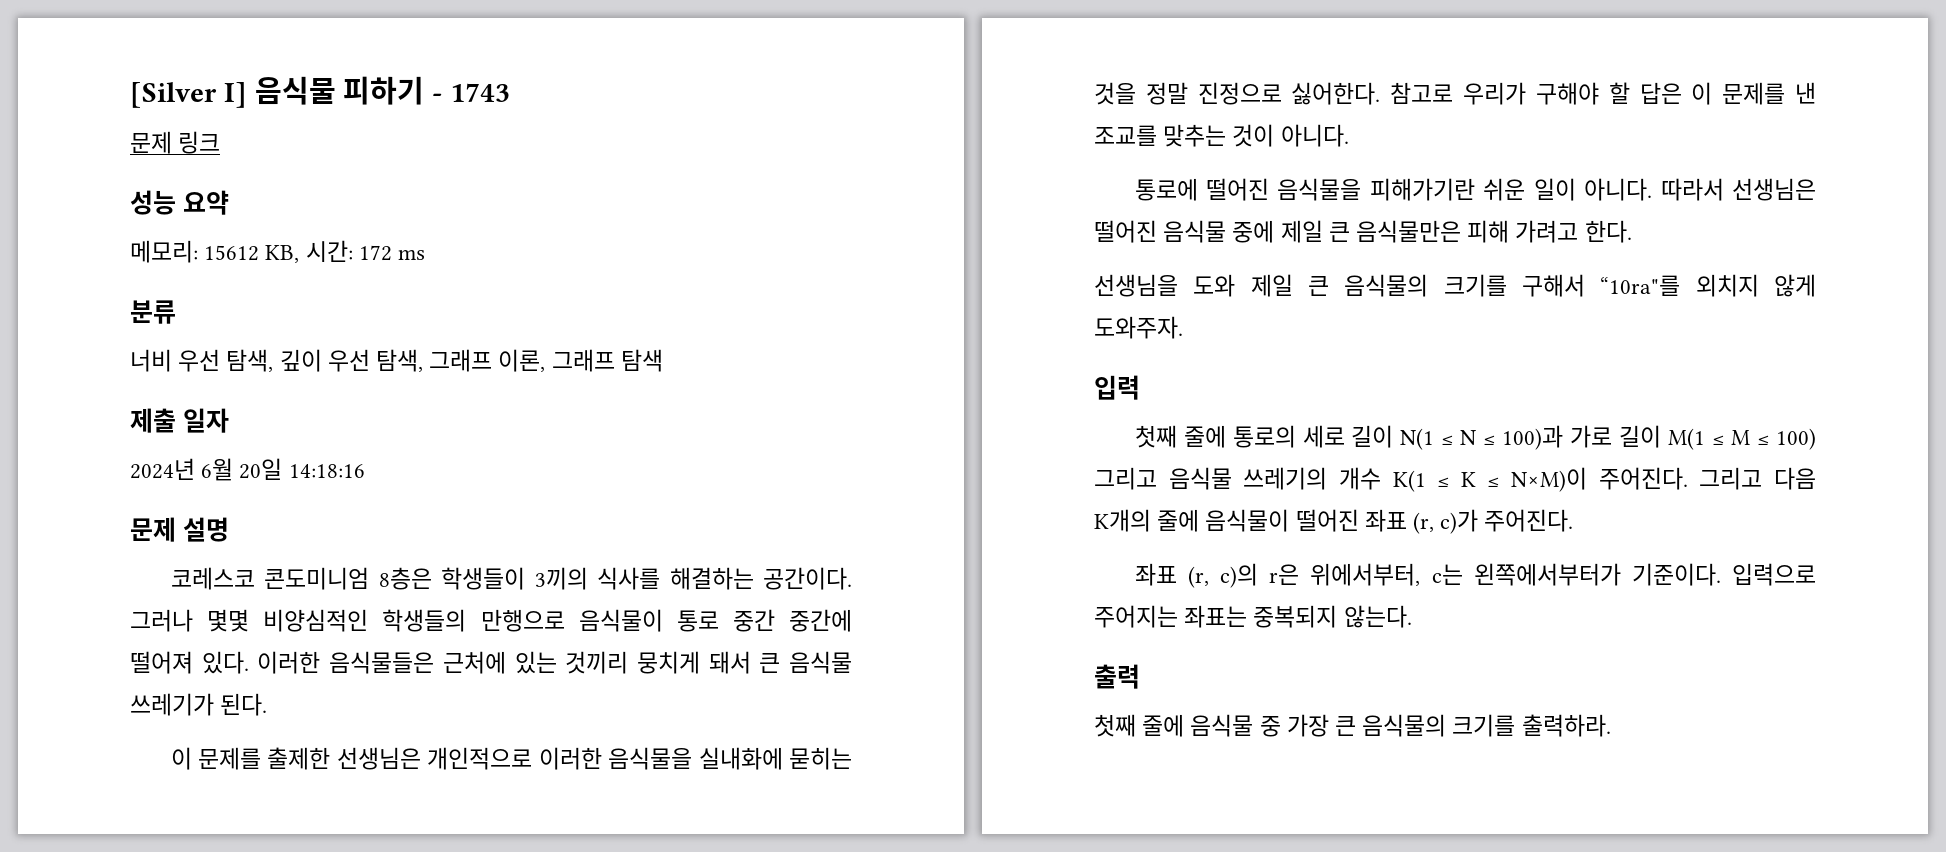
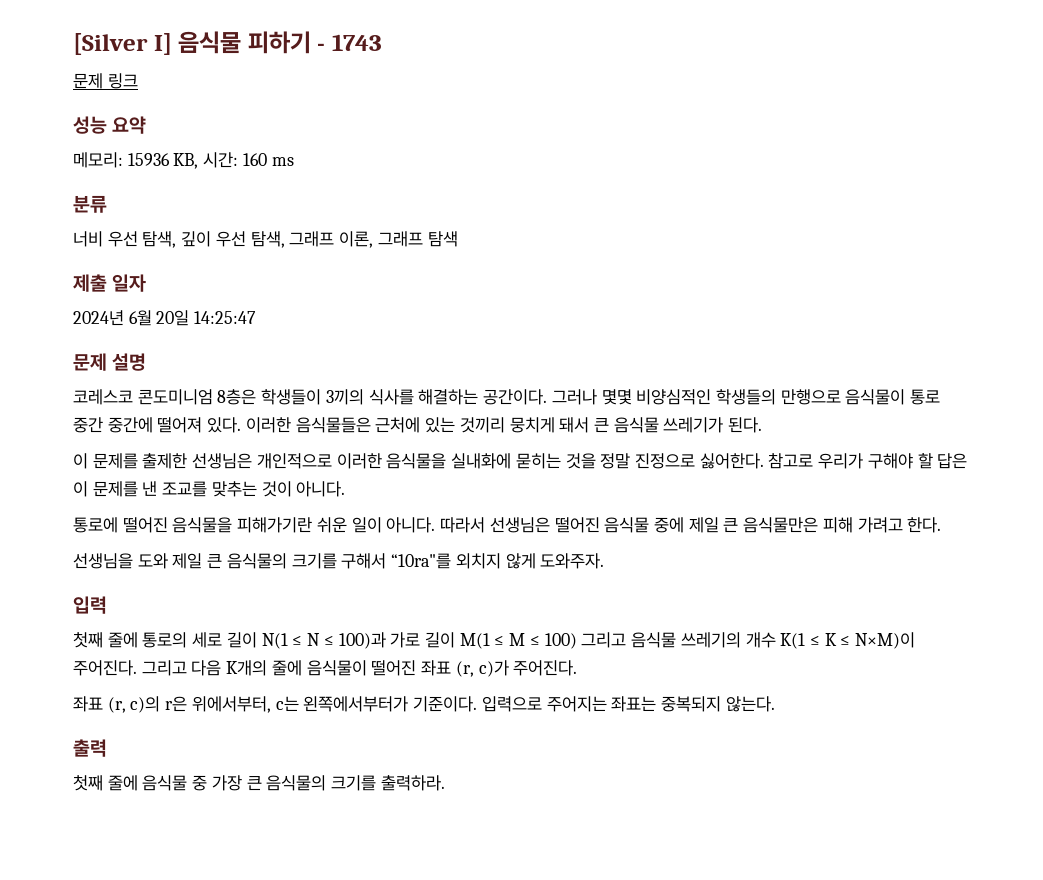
- 메모리: 15612 KB, 시간: 172 ms
+ 메모리: 15936 KB, 시간: 160 ms
- 2024년 6월 20일 14:18:16
+ 2024년 6월 20일 14:25:47

